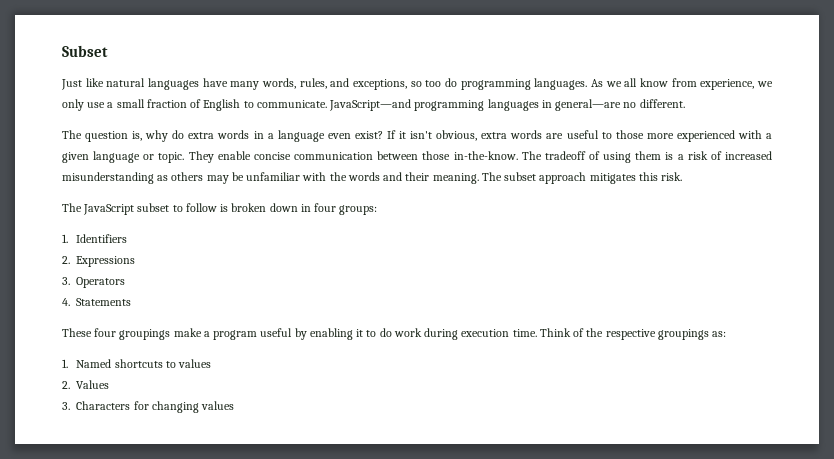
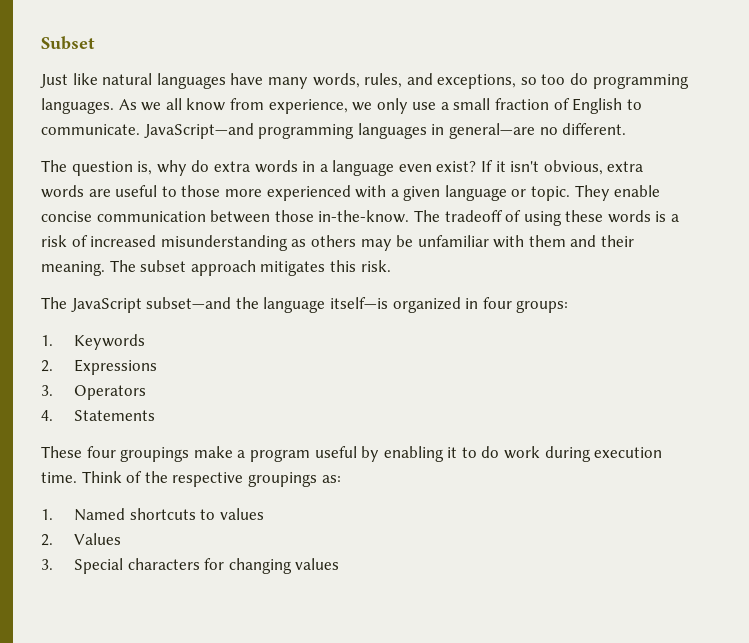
- The tradeoff of using them is a risk of increased misunderstanding as others may be unfamiliar with the words and their meaning.
+ The tradeoff of using these words is a risk of increased misunderstanding as others may be unfamiliar with them and their meaning.
- The JavaScript subset to follow is broken down in four groups:
+ The JavaScript subset—and the language itself—is organized in four groups:
- 1. Identifiers
+ 1. Keywords
- 3. Characters for changing values
+ 3. Special characters for changing values

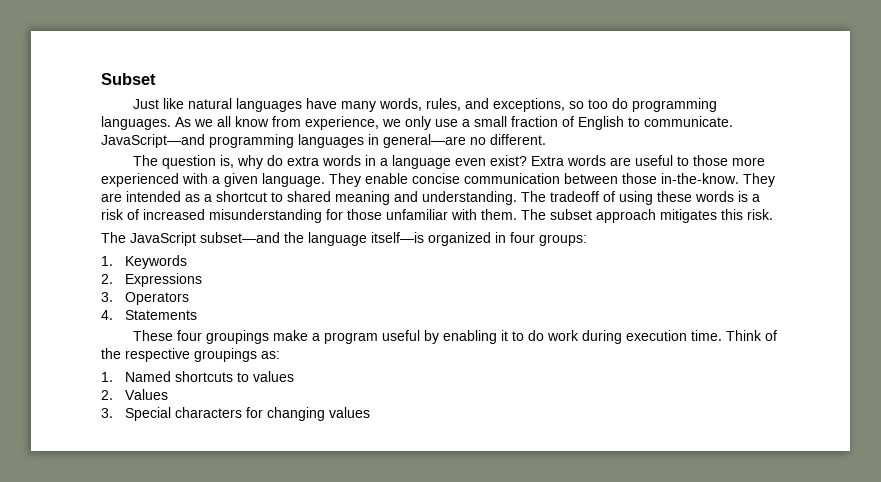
- If it isn't obvious, extra words are useful to those more experienced with a given language or topic.
+ Extra words are useful to those more experienced with a given language.
+ They are intended as a shortcut to shared meaning and understanding.
- The tradeoff of using these words is a risk of increased misunderstanding as others may be unfamiliar with them and their meaning.
+ The tradeoff of using these words is a risk of increased misunderstanding for those unfamiliar with them.

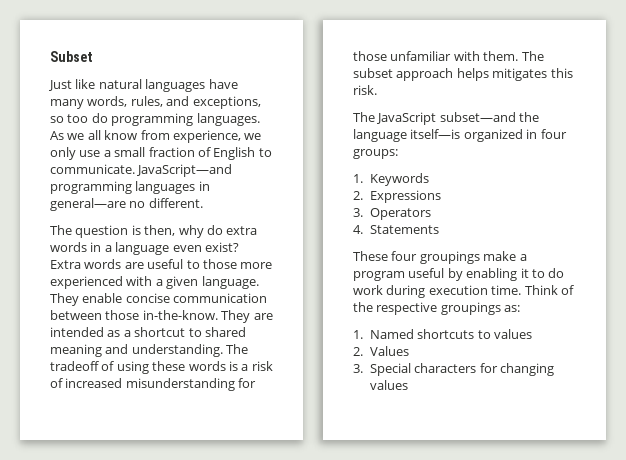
- The question is, why do extra words in a language even exist?
+ The question is then, why do extra words in a language even exist?
- The subset approach mitigates this risk.
+ The subset approach helps mitigates this risk.

